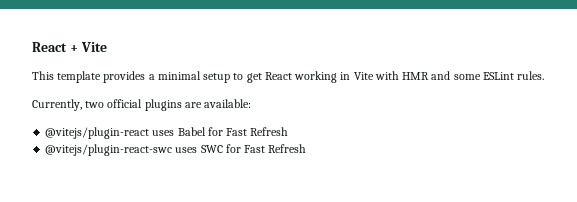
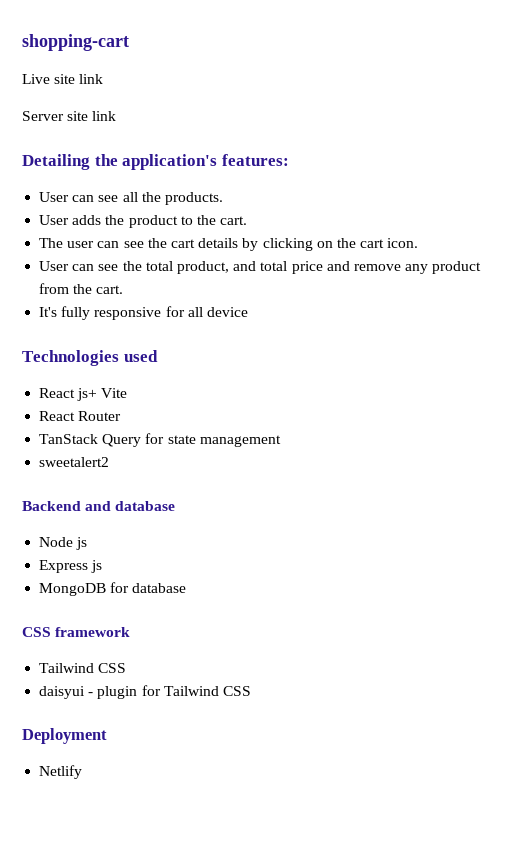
- React + Vite
- This template provides a minimal setup to get React working in Vite with HMR and some ESLint rules.
- Currently, two official plugins are available:
- @vitejs/plugin-react uses Babel for Fast Refresh
- @vitejs/plugin-react-swc uses SWC for Fast Refresh
+ shopping-cart
+ Live site link
+ Server site link
+ Detailing the application's features:
+ User can see all the products.
+ User adds the product to the cart.
+ The user can see the cart details by clicking on the cart icon.
+ User can see the total product, and total price and remove any product from the cart.
+ It's fully responsive for all device
+ Technologies used
+ React js+ Vite
+ React Router
+ TanStack Query for state management
+ sweetalert2
+ Backend and database
+ Node js
+ Express js
+ MongoDB for database
+ CSS framework
+ Tailwind CSS
+ daisyui - plugin for Tailwind CSS
+ Deployment
+ Netlify

